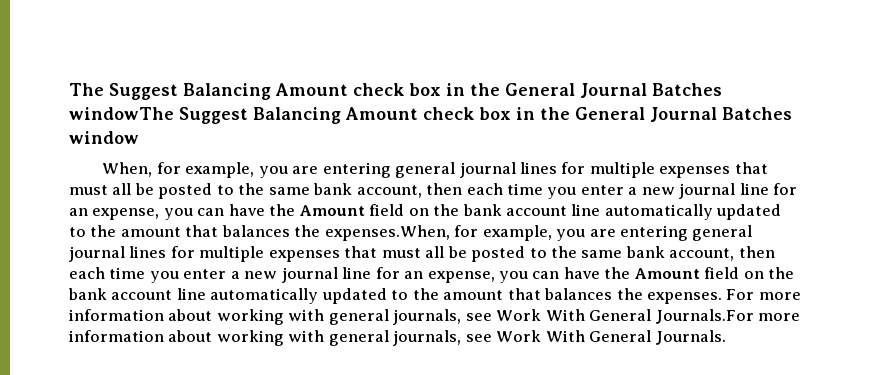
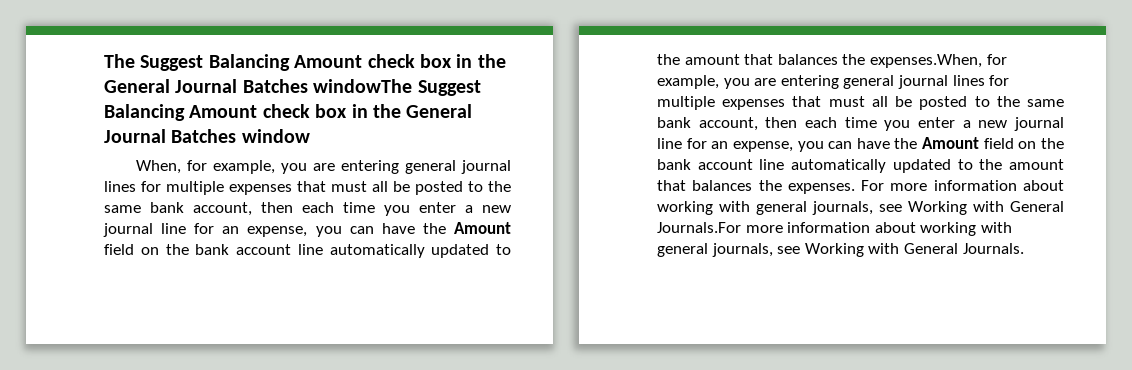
- For more information about working with general journals, see Work With General Journals.For more information about working with general journals, see Work With General Journals.
+ For more information about working with general journals, see Working with General Journals.For more information about working with general journals, see Working with General Journals.

